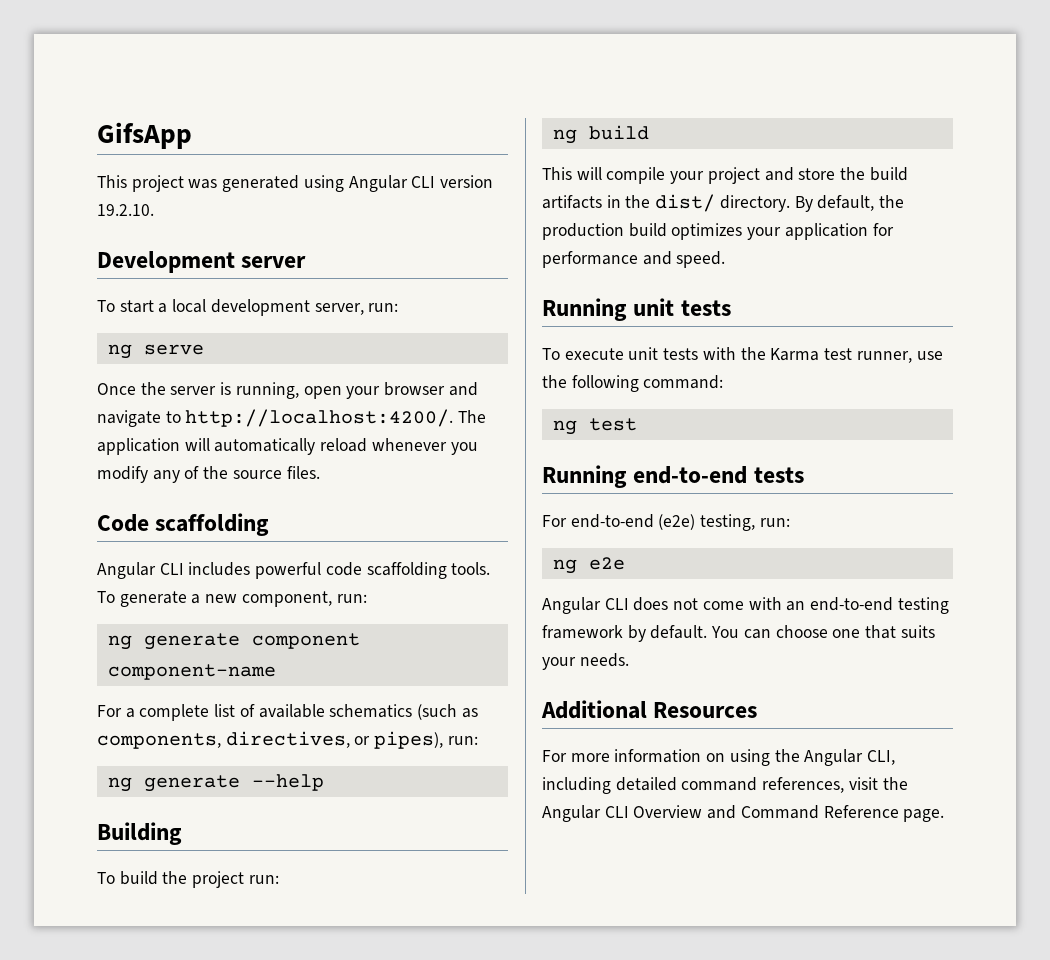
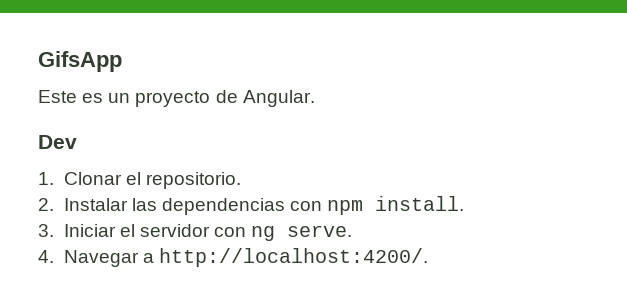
- This project was generated using Angular CLI version 19.2.10.
- Development server
- To start a local development server, run:
- ng serve
- Once the server is running, open your browser and navigate to http://localhost:4200/. The application will automatically reload whenever you modify any of the source files.
- Code scaffolding
- Angular CLI includes powerful code scaffolding tools. To generate a new component, run:
- ng generate component component-name
- For a complete list of available schematics (such as components, directives, or pipes), run:
- ng generate --help
- Building
- To build the project run:
- ng build
- This will compile your project and store the build artifacts in the dist/ directory. By default, the production build optimizes your application for performance and speed.
- Running unit tests
- To execute unit tests with the Karma test runner, use the following command:
- ng test
- Running end-to-end tests
- For end-to-end (e2e) testing, run:
- ng e2e
- Angular CLI does not come with an end-to-end testing framework by default. You can choose one that suits your needs.
- Additional Resources
- For more information on using the Angular CLI, including detailed command references, visit the Angular CLI Overview and Command Reference page.
+ Este es un proyecto de Angular.
+ Dev
+ 1. Clonar el repositorio.
+ 2. Instalar las dependencias con npm install.
+ 3. Iniciar el servidor con ng serve.
+ 4. Navegar a http://localhost:4200/.

